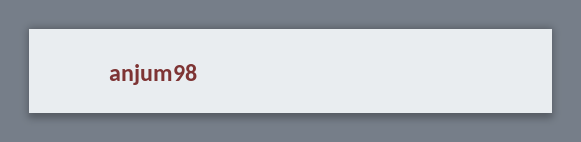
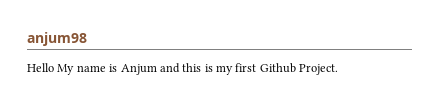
+ Hello My name is Anjum and this is my first Github Project.

